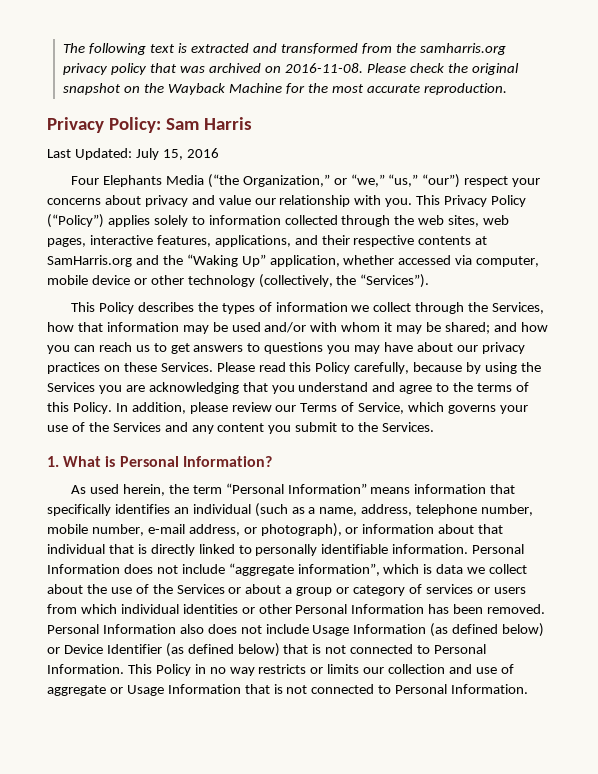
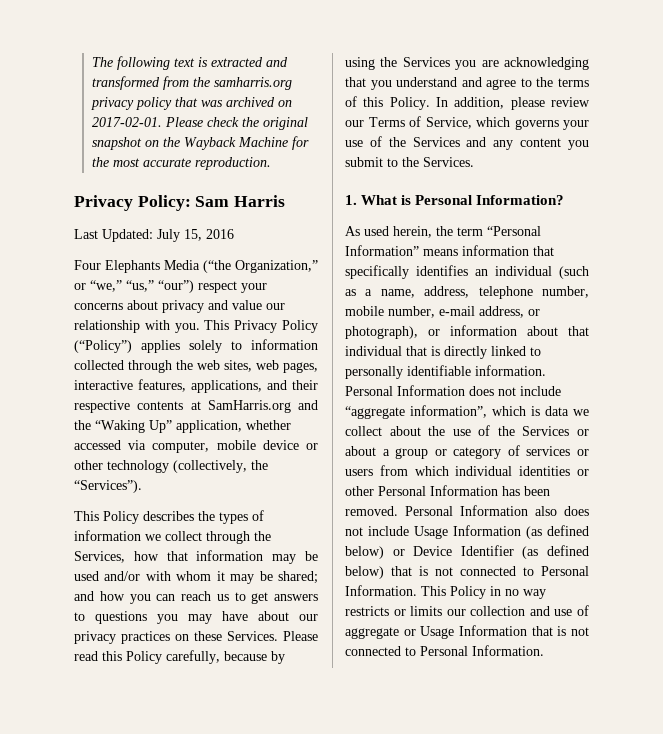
- The following text is extracted and transformed from the samharris.org privacy policy that was archived on 2016-11-08.
+ The following text is extracted and transformed from the samharris.org privacy policy that was archived on 2017-02-01.

